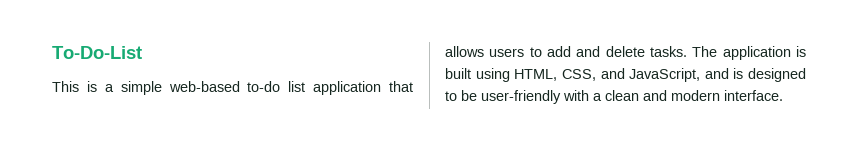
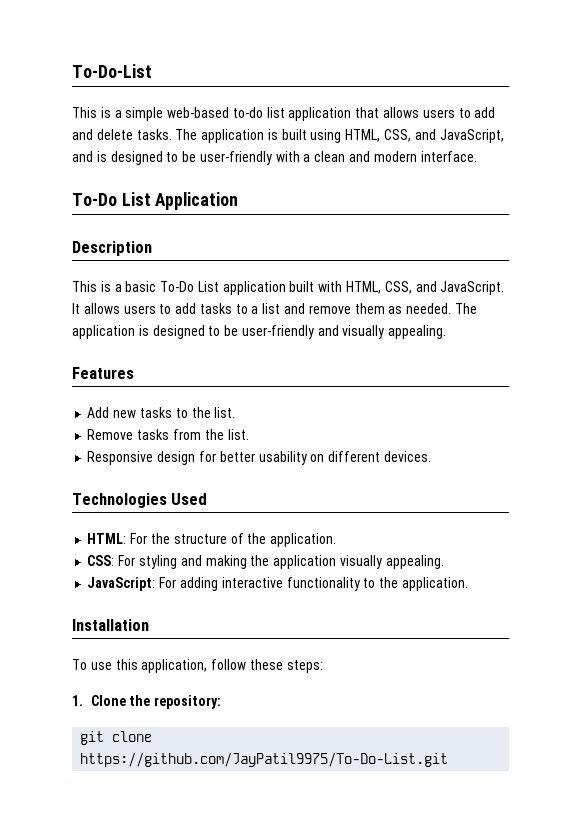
+ To-Do List Application
+ Description
+ This is a basic To-Do List application built with HTML, CSS, and JavaScript. It allows users to add tasks to a list and remove them as needed. The application is designed to be user-friendly and visually appealing.
+ Features
+ Add new tasks to the list.
+ Remove tasks from the list.
+ Responsive design for better usability on different devices.
+ Technologies Used
+ HTML: For the structure of the application.
+ CSS: For styling and making the application visually appealing.
+ JavaScript: For adding interactive functionality to the application.
+ Installation
+ To use this application, follow these steps:
+ 1. Clone the repository:
+ git clone https://github.com/JayPatil9975/To-Do-List.git

